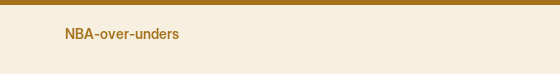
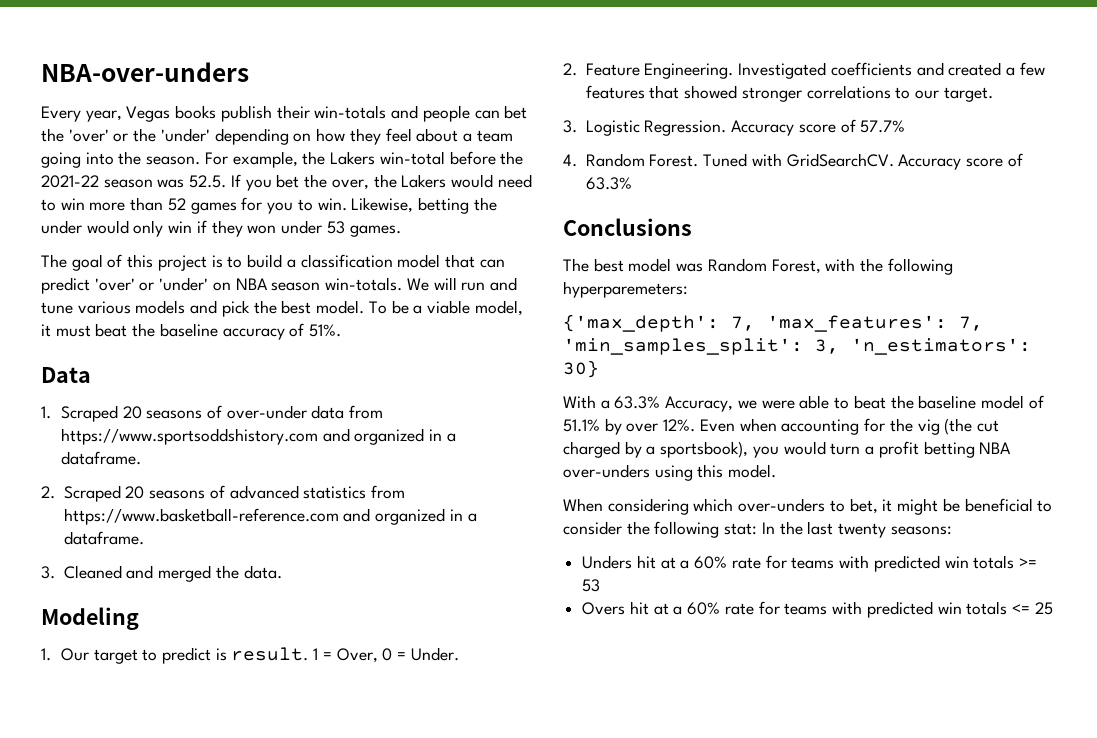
+ Every year, Vegas books publish their win-totals and people can bet the 'over' or the 'under' depending on how they feel about a team going into the season. For example, the Lakers win-total before the 2021-22 season was 52.5. If you bet the over, the Lakers would need to win more than 52 games for you to win. Likewise, betting the under would only win if they won under 53 games.
+ The goal of this project is to build a classification model that can predict 'over' or 'under' on NBA season win-totals. We will run and tune various models and pick the best model. To be a viable model, it must beat the baseline accuracy of 51%.
+ Data
+ 1. Scraped 20 seasons of over-under data from https://www.sportsoddshistory.com and organized in a dataframe.
+ 2. Scraped 20 seasons of advanced statistics from https://www.basketball-reference.com and organized in a dataframe.
+ 3. Cleaned and merged the data.
+ Modeling
+ 1. Our target to predict is result. 1 = Over, 0 = Under.
+ 2. Feature Engineering. Investigated coefficients and created a few features that showed stronger correlations to our target.
+ 3. Logistic Regression. Accuracy score of 57.7%
+ 4. Random Forest. Tuned with GridSearchCV. Accuracy score of 63.3%
+ Conclusions
+ The best model was Random Forest, with the following hyperparemeters:
+ {'max_depth': 7, 'max_features': 7, 'min_samples_split': 3, 'n_estimators': 30}
+ With a 63.3% Accuracy, we were able to beat the baseline model of 51.1% by over 12%. Even when accounting for the vig (the cut charged by a sportsbook), you would turn a profit betting NBA over-unders using this model.
+ When considering which over-unders to bet, it might be beneficial to consider the following stat: In the last twenty seasons:
+ Unders hit at a 60% rate for teams with predicted win totals >= 53
+ Overs hit at a 60% rate for teams with predicted win totals <= 25

